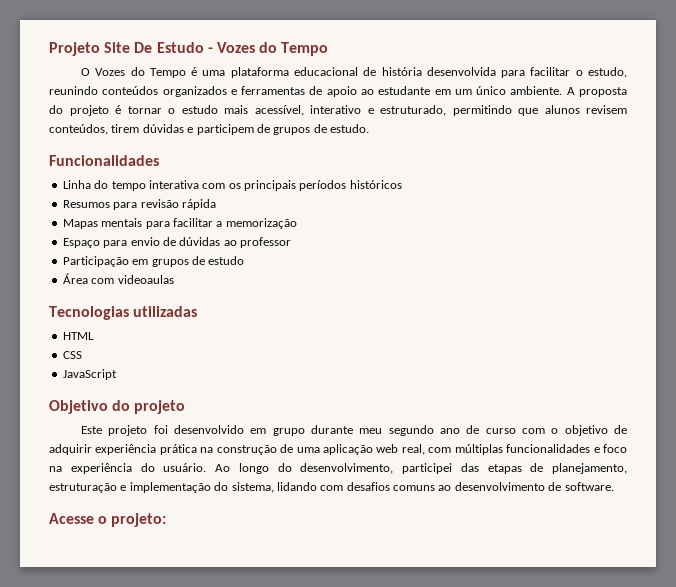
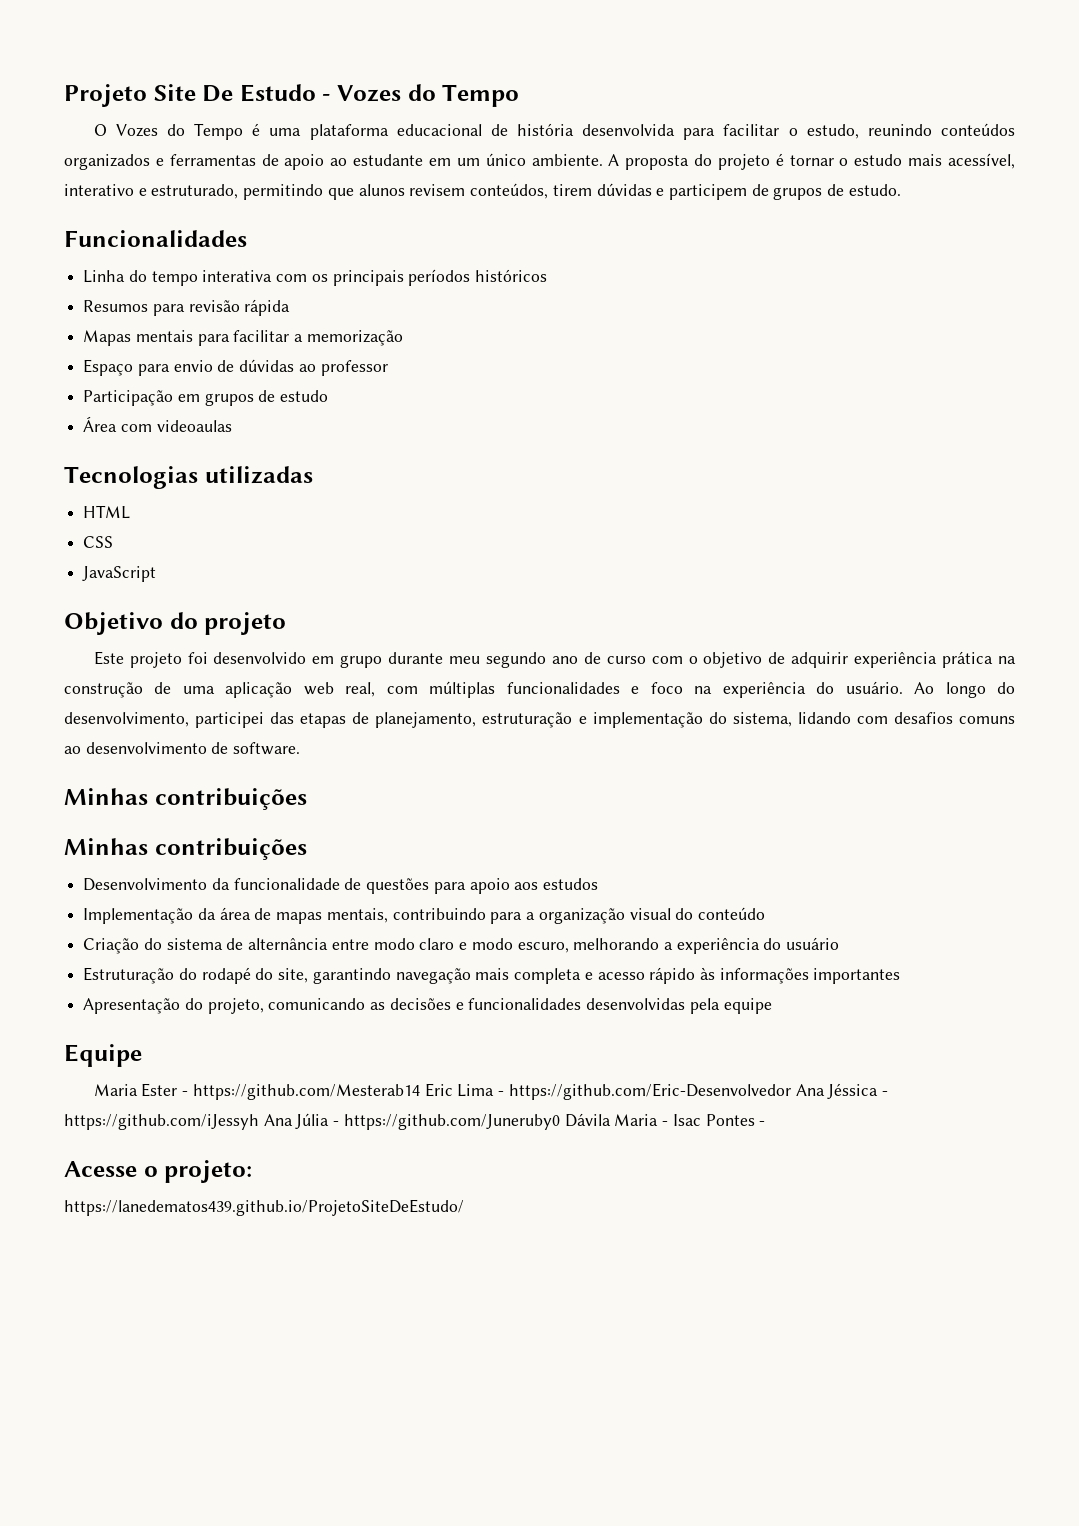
  Ao longo do desenvolvimento, participei das etapas de planejamento, estruturação e implementação do sistema, lidando com desafios comuns ao desenvolvimento de software.
+ Minhas contribuições
+ Minhas contribuições
+ Desenvolvimento da funcionalidade de questões para apoio aos estudos
+ Implementação da área de mapas mentais, contribuindo para a organização visual do conteúdo
+ Criação do sistema de alternância entre modo claro e modo escuro, melhorando a experiência do usuário
+ Estruturação do rodapé do site, garantindo navegação mais completa e acesso rápido às informações importantes
+ Apresentação do projeto, comunicando as decisões e funcionalidades desenvolvidas pela equipe
+ Equipe
+ Maria Ester - https://github.com/Mesterab14 Eric Lima - https://github.com/Eric-Desenvolvedor Ana Jéssica - https://github.com/iJessyh Ana Júlia - https://github.com/Juneruby0 Dávila Maria - Isac Pontes -
+ https://lanedematos439.github.io/ProjetoSiteDeEstudo/

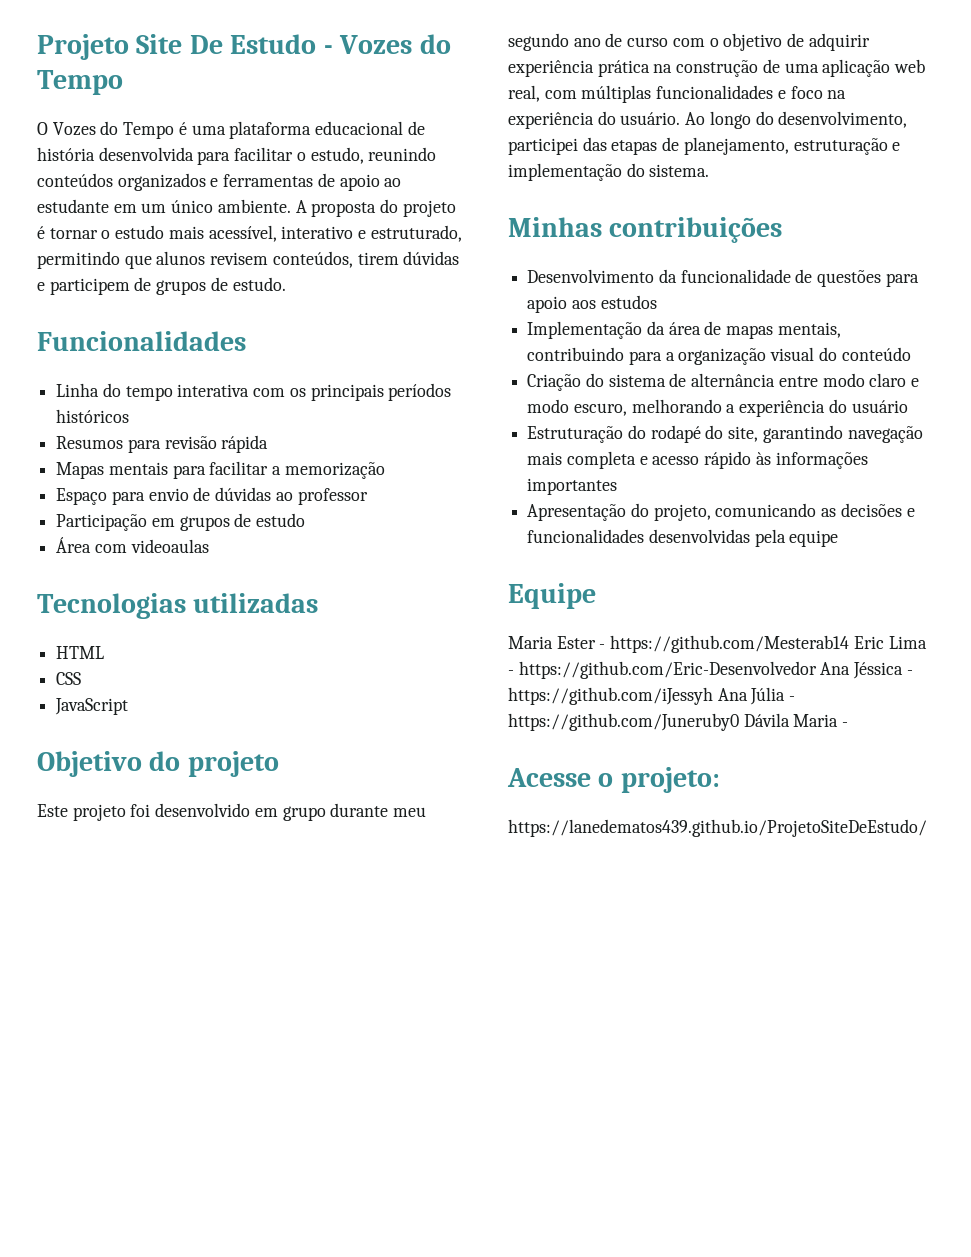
- Ao longo do desenvolvimento, participei das etapas de planejamento, estruturação e implementação do sistema, lidando com desafios comuns ao desenvolvimento de software.
- Minhas contribuições
+ Ao longo do desenvolvimento, participei das etapas de planejamento, estruturação e implementação do sistema.
- Maria Ester - https://github.com/Mesterab14 Eric Lima - https://github.com/Eric-Desenvolvedor Ana Jéssica - https://github.com/iJessyh Ana Júlia - https://github.com/Juneruby0 Dávila Maria - Isac Pontes -
+ Maria Ester - https://github.com/Mesterab14 Eric Lima - https://github.com/Eric-Desenvolvedor Ana Jéssica - https://github.com/iJessyh Ana Júlia - https://github.com/Juneruby0 Dávila Maria -

